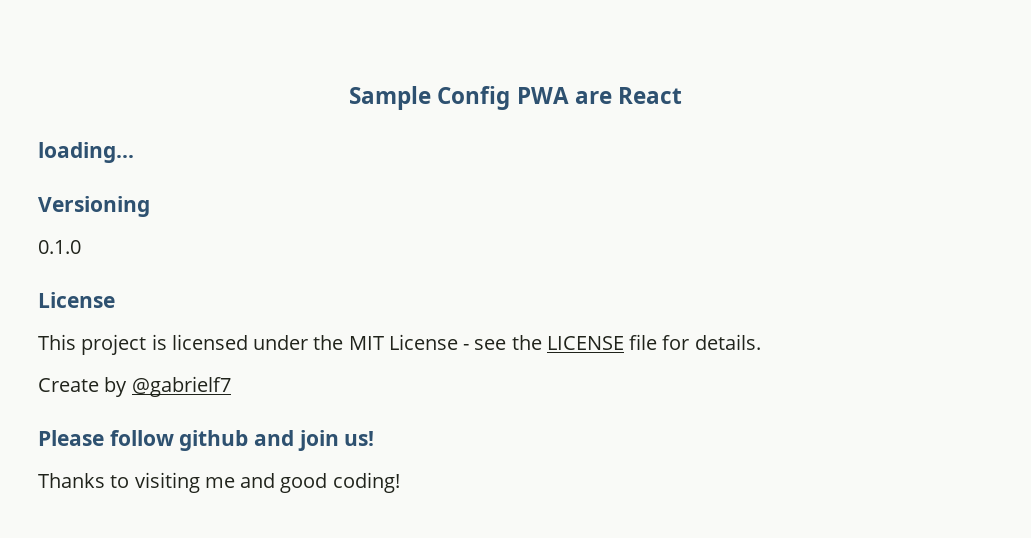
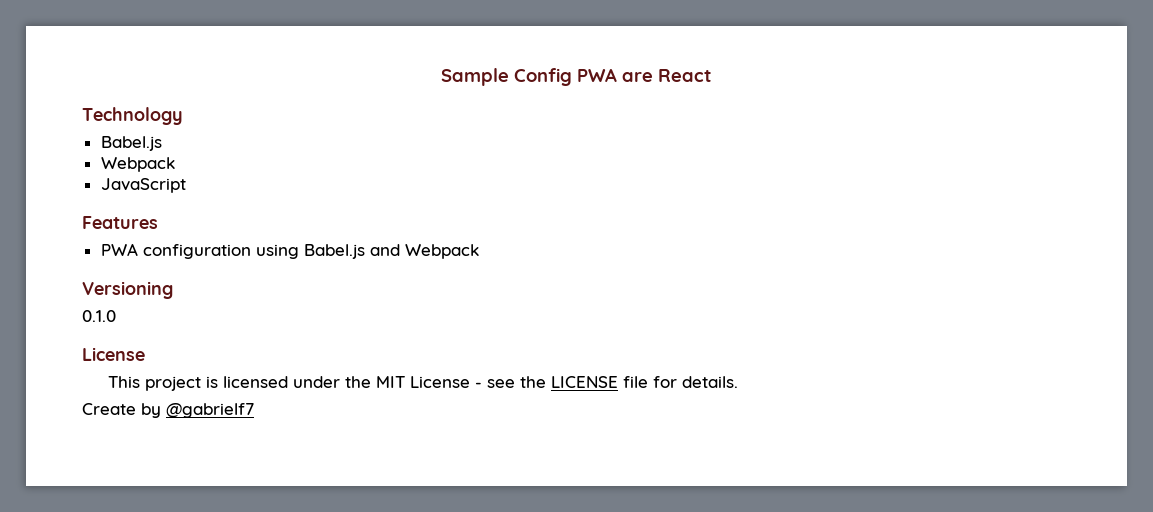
- loading...
+ Technology
+ Babel.js
+ Webpack
+ JavaScript
+ Features
+ PWA configuration using Babel.js and Webpack
- Please follow github and join us!
- Thanks to visiting me and good coding!

